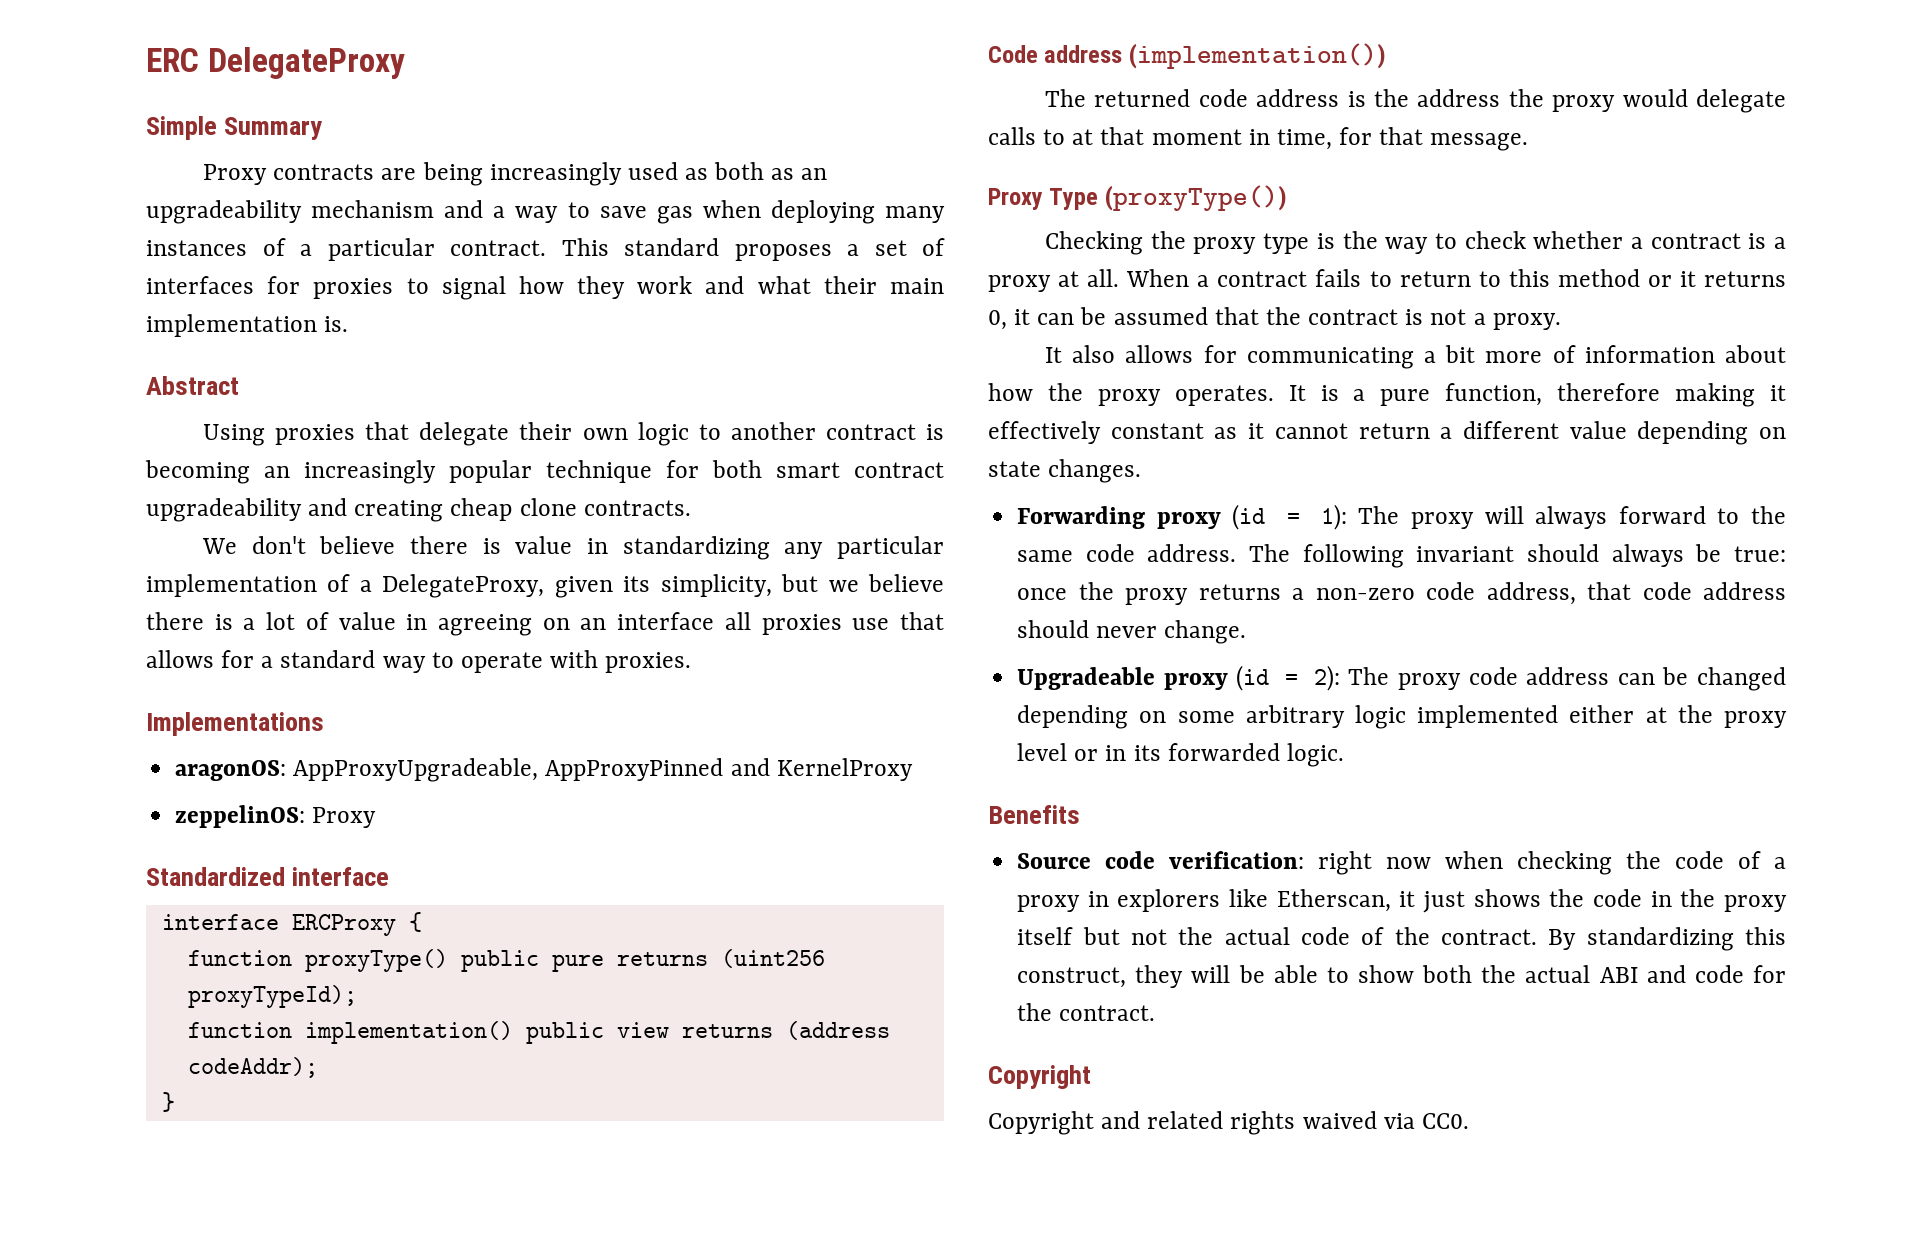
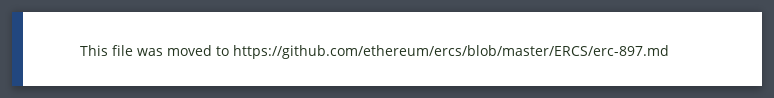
- ERC DelegateProxy
- Simple Summary
- Proxy contracts are being increasingly used as both as an upgradeability mechanism and a way to save gas when deploying many instances of a particular contract. This standard proposes a set of interfaces for proxies to signal how they work and what their main implementation is.
- Abstract
- Using proxies that delegate their own logic to another contract is becoming an increasingly popular technique for both smart contract upgradeability and creating cheap clone contracts.
- We don't believe there is value in standardizing any particular implementation of a DelegateProxy, given its simplicity, but we believe there is a lot of value in agreeing on an interface all proxies use that allows for a standard way to operate with proxies.
- Implementations
- aragonOS: AppProxyUpgradeable, AppProxyPinned and KernelProxy
- zeppelinOS: Proxy
- Standardized interface
- interface ERCProxy {
- function proxyType() public pure returns (uint256 proxyTypeId);
- function implementation() public view returns (address codeAddr);
- }
- Code address (implementation())
- The returned code address is the address the proxy would delegate calls to at that moment in time, for that message.
- Proxy Type (proxyType())
- Checking the proxy type is the way to check whether a contract is a proxy at all. When a contract fails to return to this method or it returns 0, it can be assumed that the contract is not a proxy.
- It also allows for communicating a bit more of information about how the proxy operates. It is a pure function, therefore making it effectively constant as it cannot return a different value depending on state changes.
- Forwarding proxy (id = 1): The proxy will always forward to the same code address. The following invariant should always be true: once the proxy returns a non-zero code address, that code address should never change.
- Upgradeable proxy (id = 2): The proxy code address can be changed depending on some arbitrary logic implemented either at the proxy level or in its forwarded logic.
- Benefits
- Source code verification: right now when checking the code of a proxy in explorers like Etherscan, it just shows the code in the proxy itself but not the actual code of the contract. By standardizing this construct, they will be able to show both the actual ABI and code for the contract.
- Copyright
- Copyright and related rights waived via CC0.
+ This file was moved to https://github.com/ethereum/ercs/blob/master/ERCS/erc-897.md

